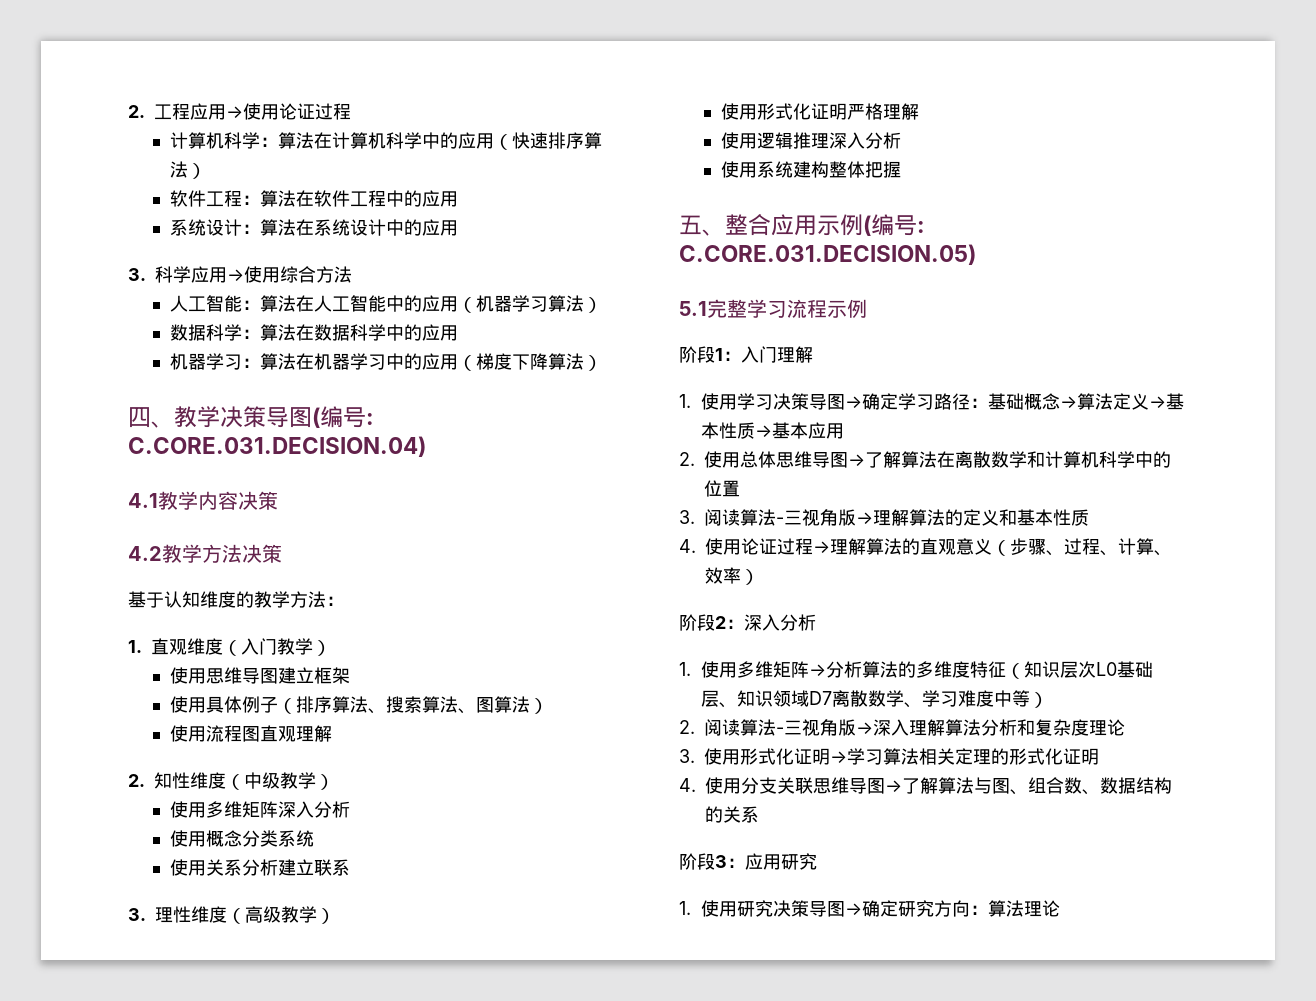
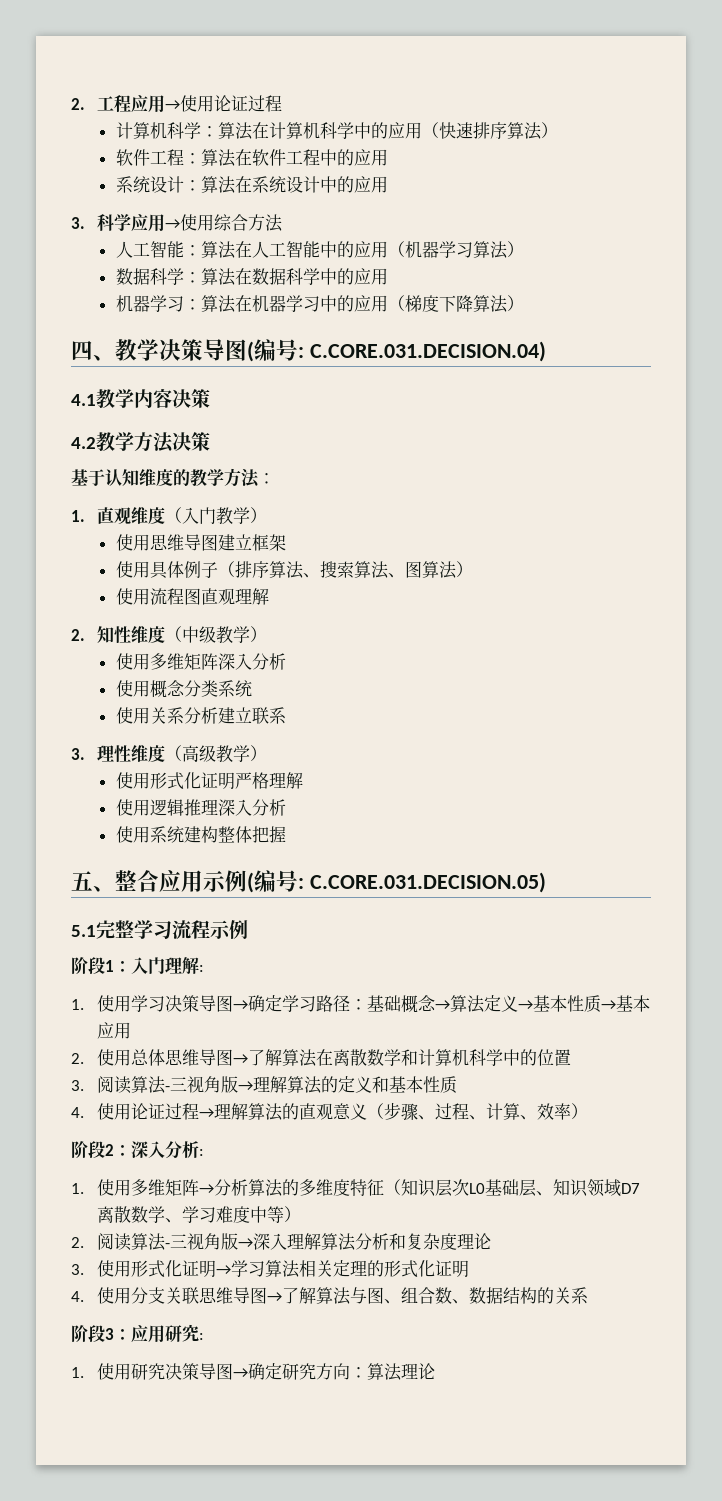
- 阶段1：入门理解
+ 阶段1：入门理解:
- 阶段2：深入分析
+ 阶段2：深入分析:
- 阶段3：应用研究
+ 阶段3：应用研究:

